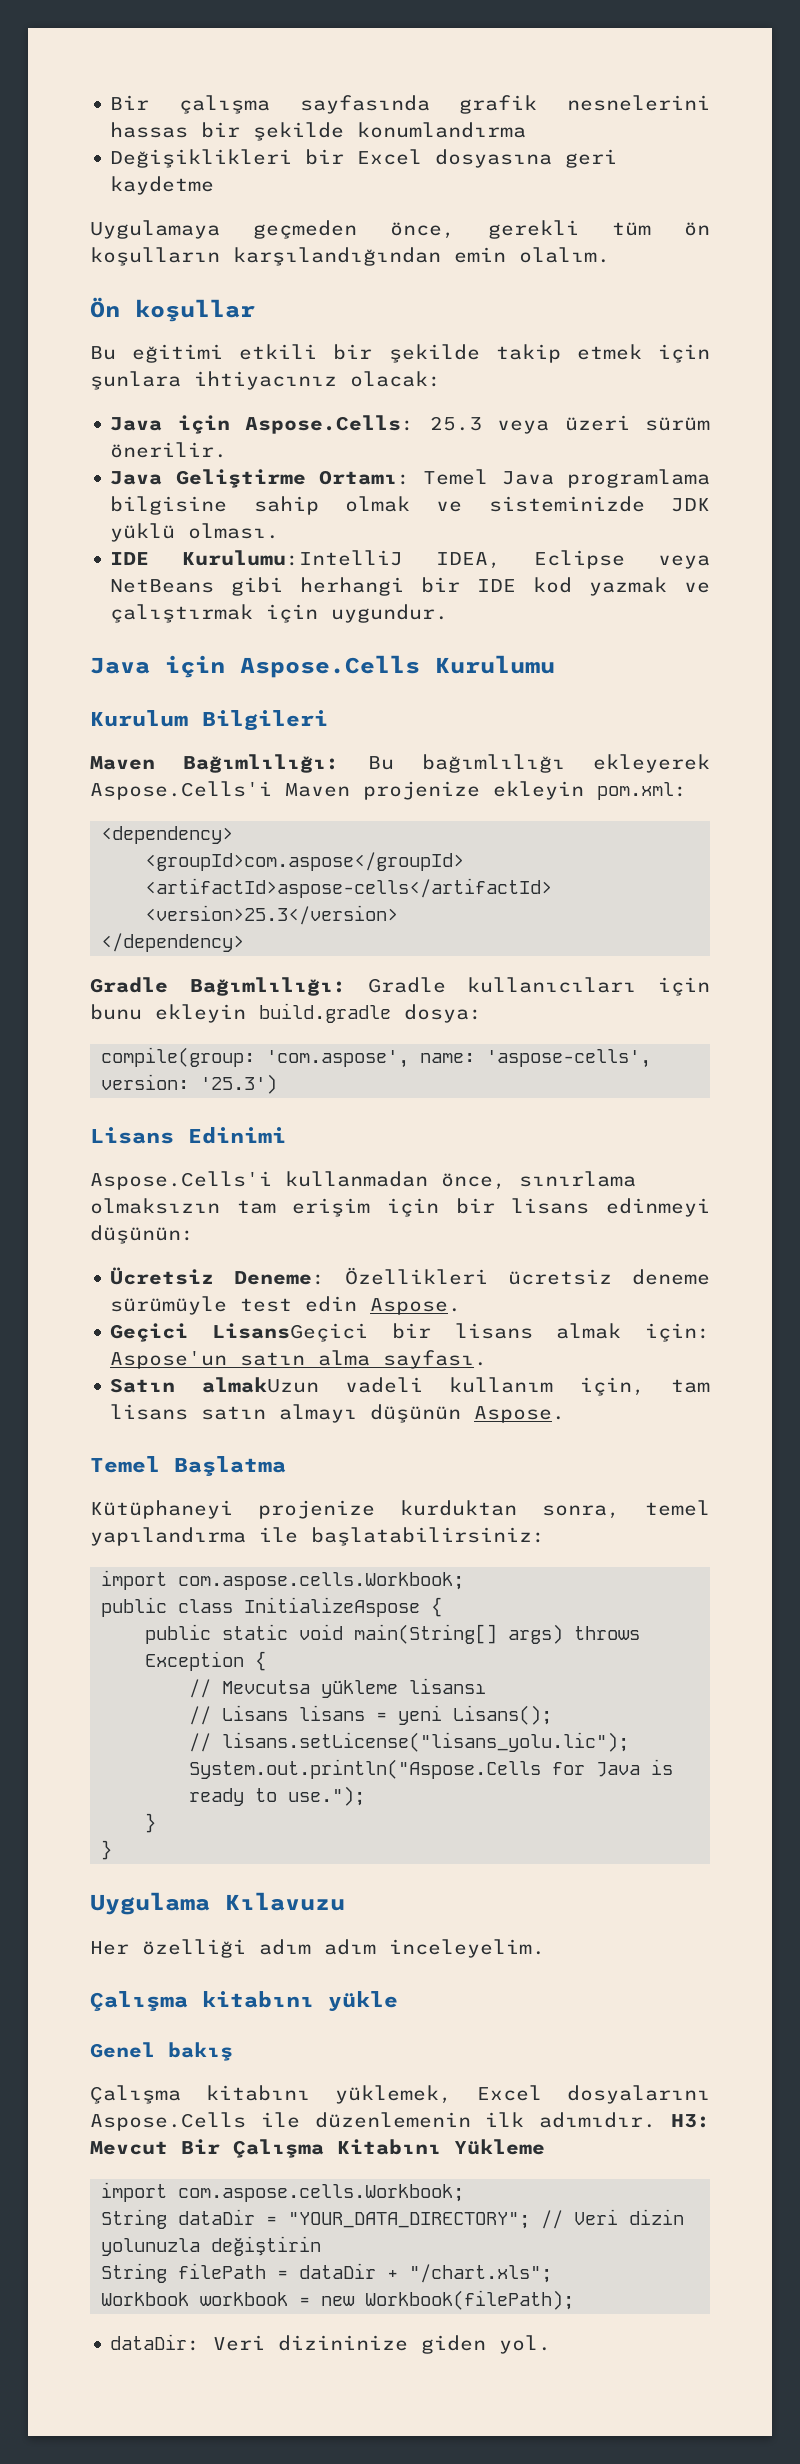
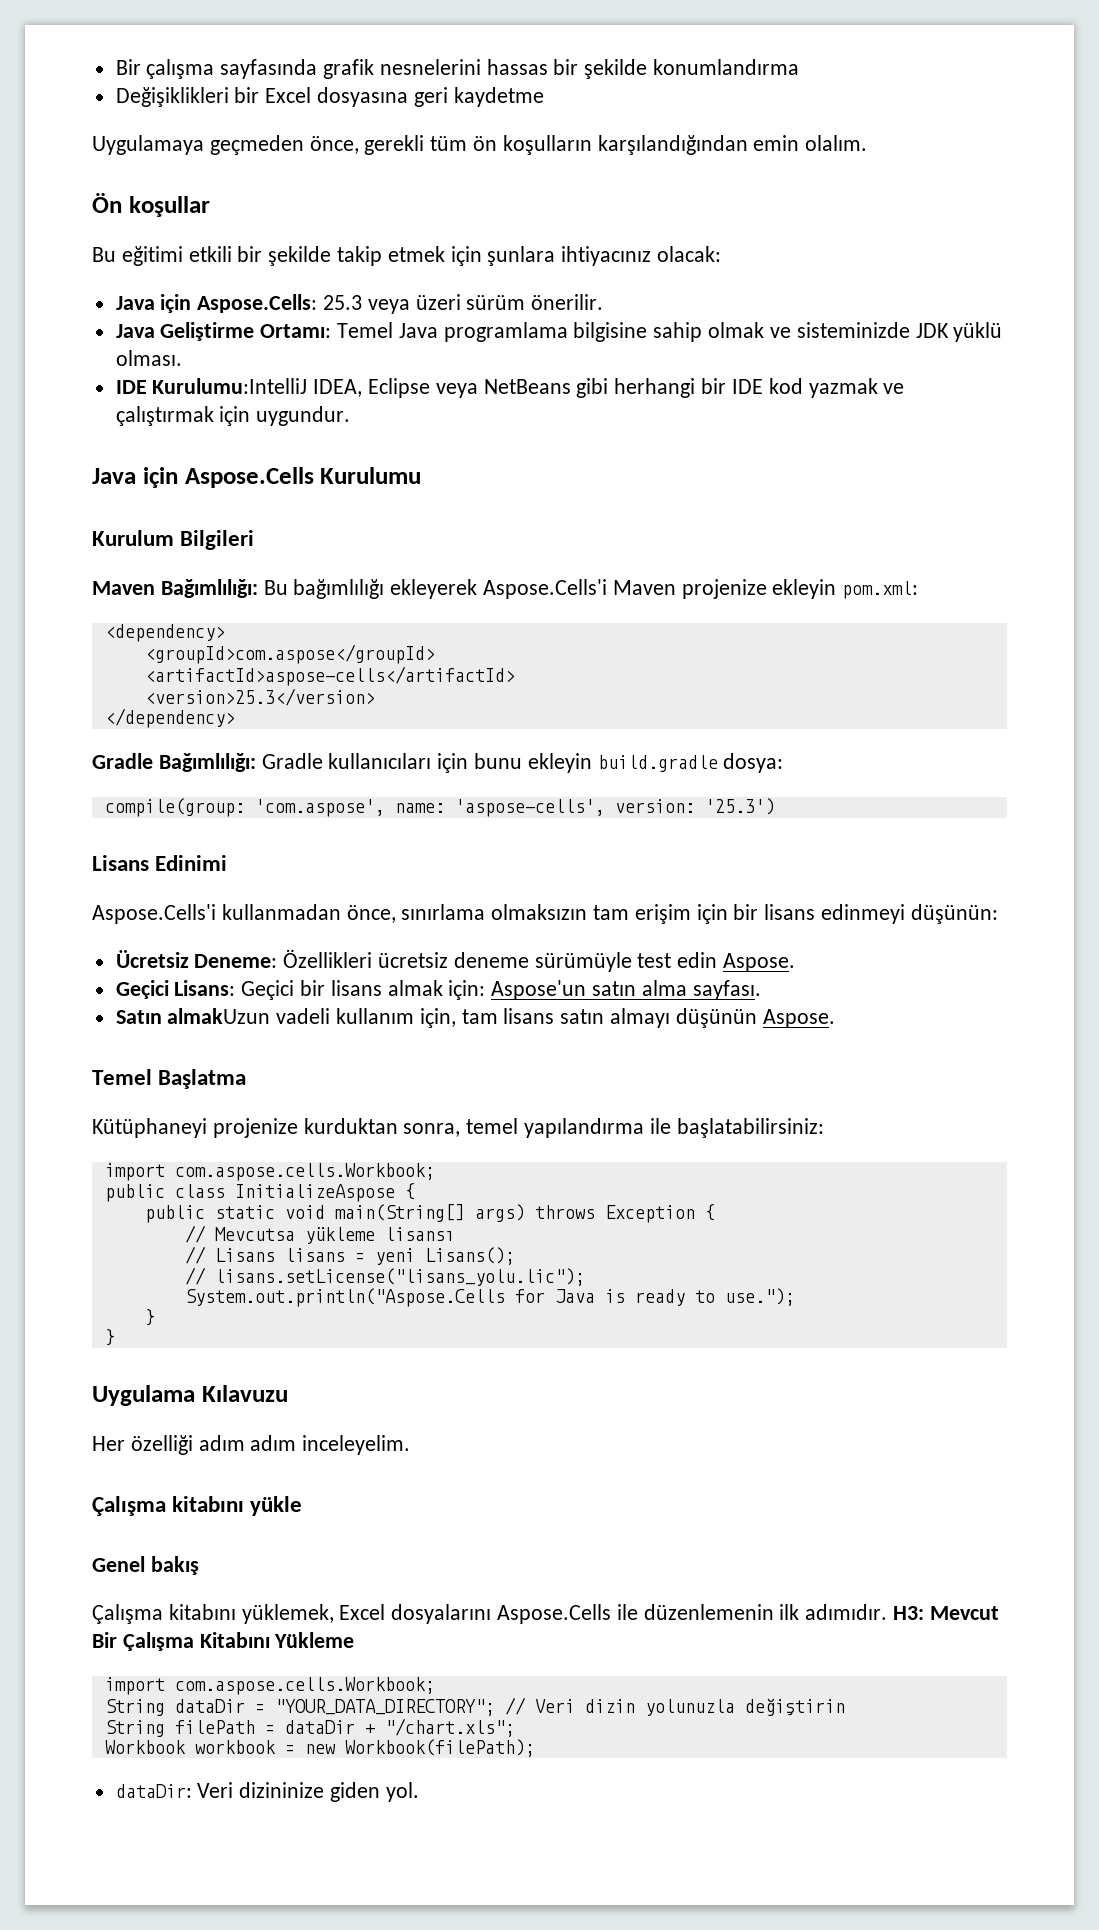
- Geçici LisansGeçici bir lisans almak için: Aspose'un satın alma sayfası.
+ Geçici Lisans: Geçici bir lisans almak için: Aspose'un satın alma sayfası.

